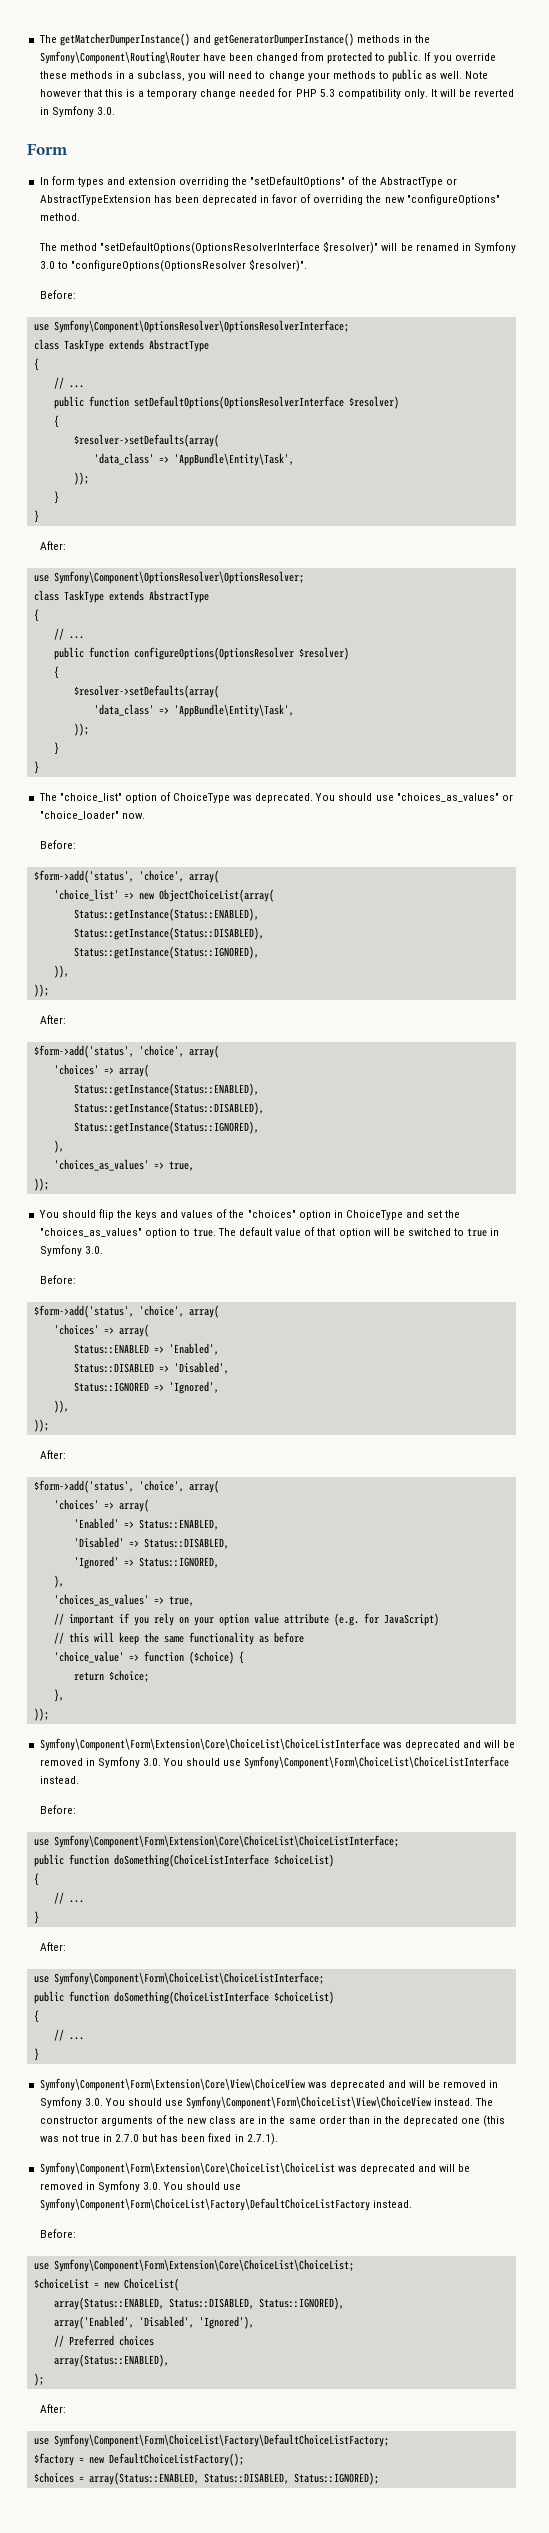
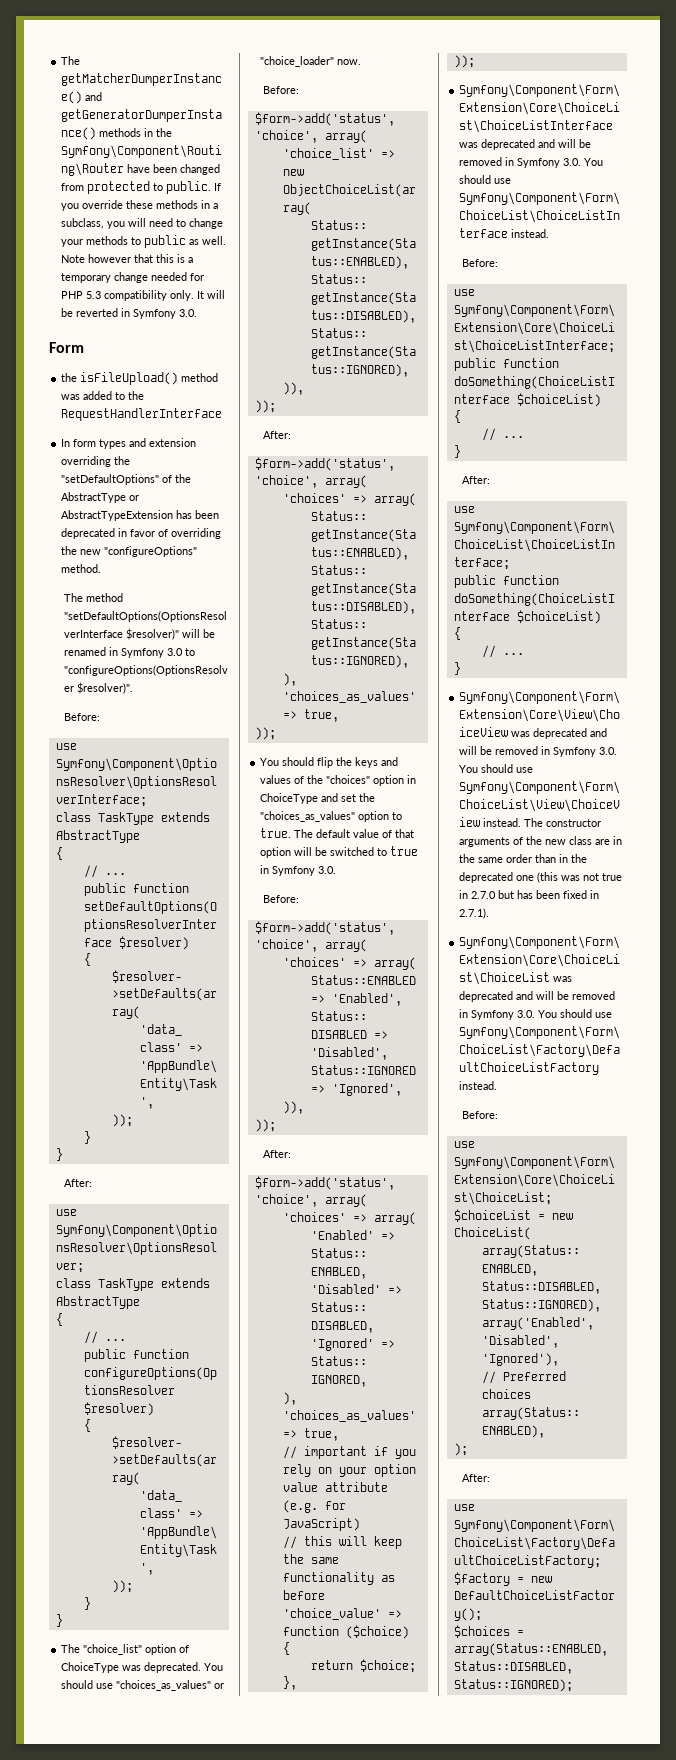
+ the isFileUpload() method was added to the RequestHandlerInterface

